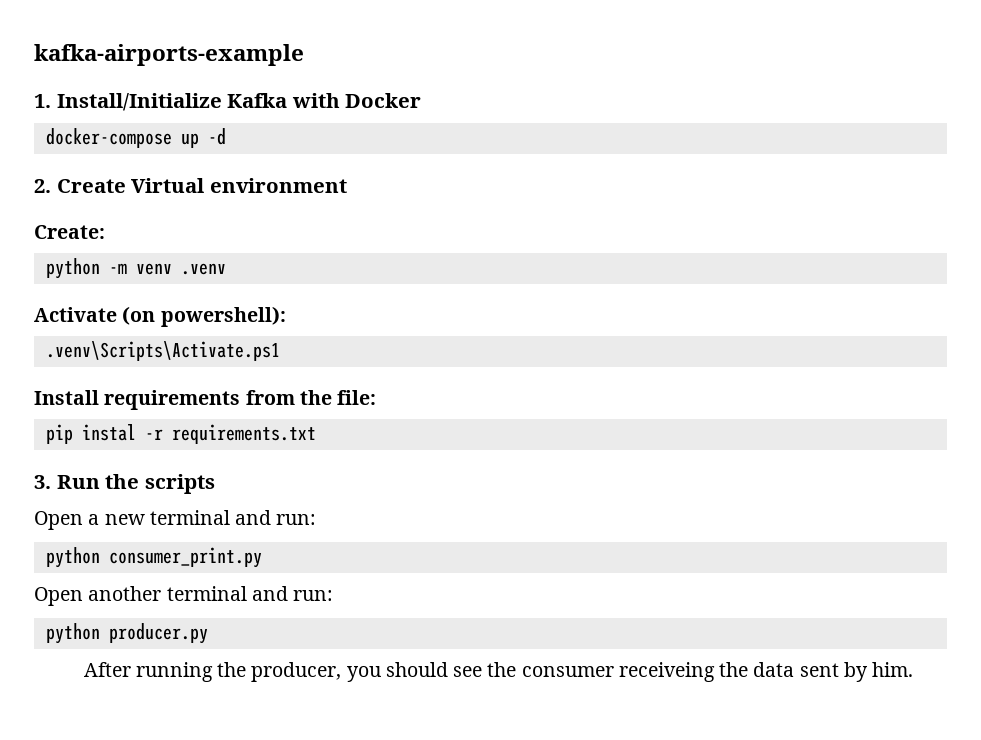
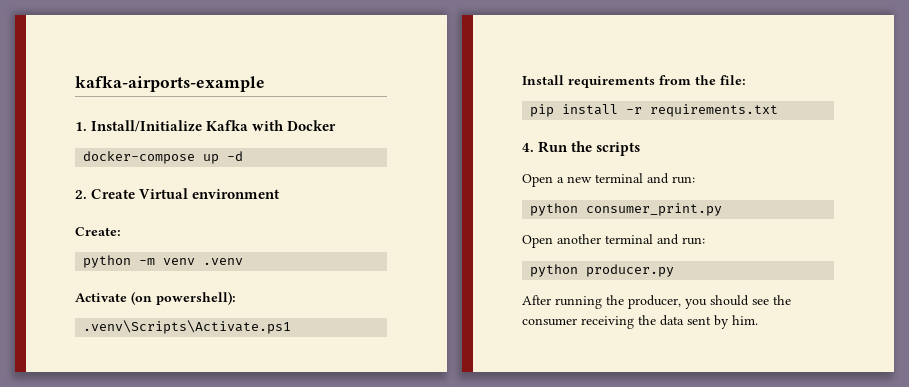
- pip instal -r requirements.txt
+ pip install -r requirements.txt
- 3. Run the scripts
+ 4. Run the scripts
- After running the producer, you should see the consumer receiveing the data sent by him.
+ After running the producer, you should see the consumer receiving the data sent by him.

